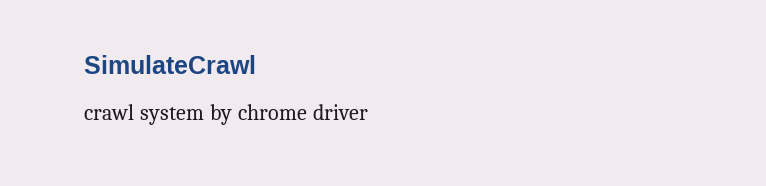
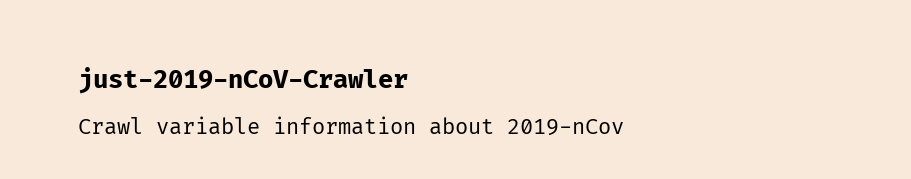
- SimulateCrawl
- crawl system by chrome driver
+ just-2019-nCoV-Crawler
+ Crawl variable information about 2019-nCov

